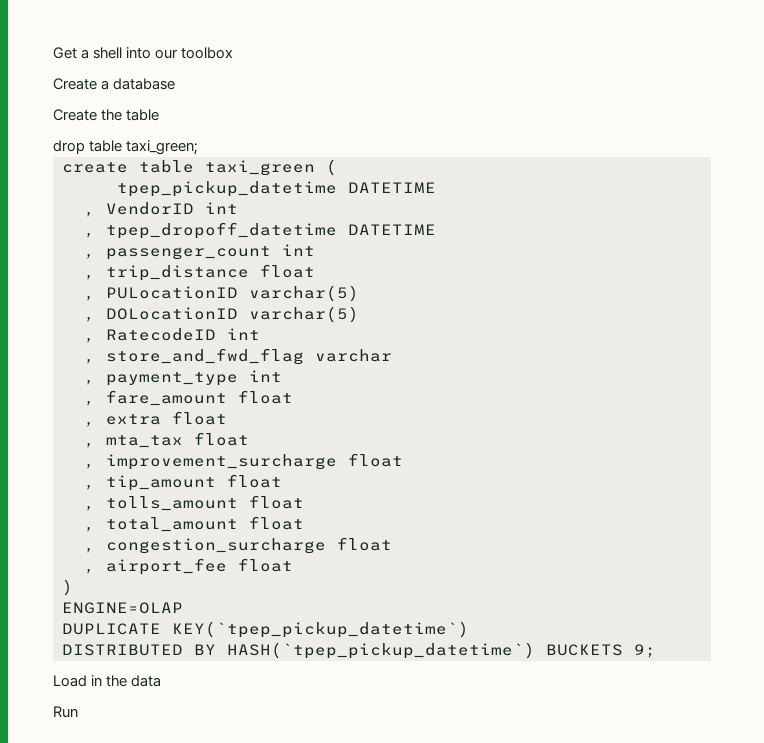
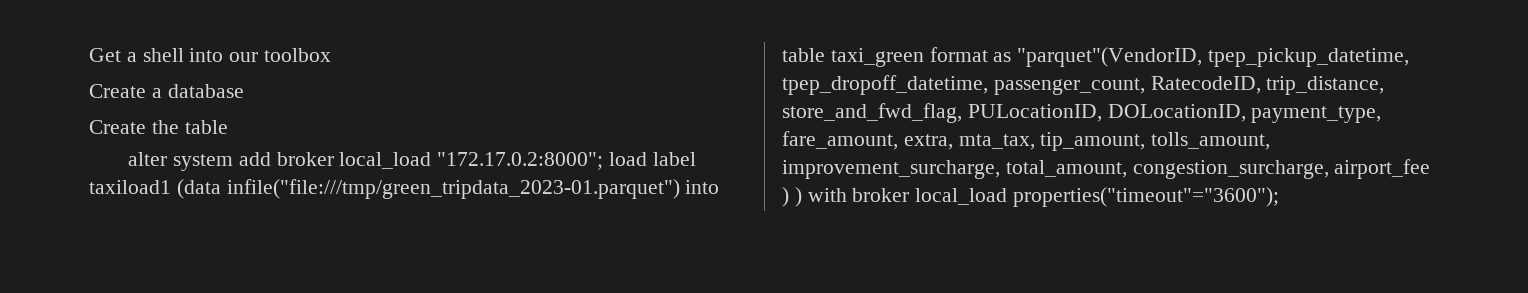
- drop table taxi_green;
- create table taxi_green (
- tpep_pickup_datetime DATETIME
- , VendorID int
- , tpep_dropoff_datetime DATETIME
- , passenger_count int
- , trip_distance float
- , PULocationID varchar(5)
- , DOLocationID varchar(5)
- , RatecodeID int
- , store_and_fwd_flag varchar
- , payment_type int
- , fare_amount float
- , extra float
- , mta_tax float
- , improvement_surcharge float
- , tip_amount float
- , tolls_amount float
- , total_amount float
- , congestion_surcharge float
- , airport_fee float
- )
- ENGINE=OLAP
- DUPLICATE KEY(`tpep_pickup_datetime`)
- DISTRIBUTED BY HASH(`tpep_pickup_datetime`) BUCKETS 9;
- Load in the data
- Run
+ alter system add broker local_load "172.17.0.2:8000"; load label taxiload1 (data infile("file:///tmp/green_tripdata_2023-01.parquet") into table taxi_green format as "parquet"(VendorID, tpep_pickup_datetime, tpep_dropoff_datetime, passenger_count, RatecodeID, trip_distance, store_and_fwd_flag, PULocationID, DOLocationID, payment_type, fare_amount, extra, mta_tax, tip_amount, tolls_amount, improvement_surcharge, total_amount, congestion_surcharge, airport_fee ) ) with broker local_load properties("timeout"="3600");

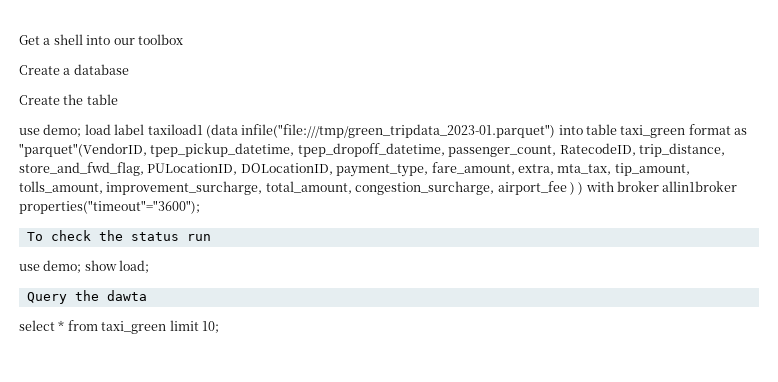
- alter system add broker local_load "172.17.0.2:8000"; load label taxiload1 (data infile("file:///tmp/green_tripdata_2023-01.parquet") into table taxi_green format as "parquet"(VendorID, tpep_pickup_datetime, tpep_dropoff_datetime, passenger_count, RatecodeID, trip_distance, store_and_fwd_flag, PULocationID, DOLocationID, payment_type, fare_amount, extra, mta_tax, tip_amount, tolls_amount, improvement_surcharge, total_amount, congestion_surcharge, airport_fee ) ) with broker local_load properties("timeout"="3600");
+ use demo; load label taxiload1 (data infile("file:///tmp/green_tripdata_2023-01.parquet") into table taxi_green format as "parquet"(VendorID, tpep_pickup_datetime, tpep_dropoff_datetime, passenger_count, RatecodeID, trip_distance, store_and_fwd_flag, PULocationID, DOLocationID, payment_type, fare_amount, extra, mta_tax, tip_amount, tolls_amount, improvement_surcharge, total_amount, congestion_surcharge, airport_fee ) ) with broker allin1broker properties("timeout"="3600");
+ To check the status run
+ use demo; show load;
+ Query the dawta
+ select * from taxi_green limit 10;

